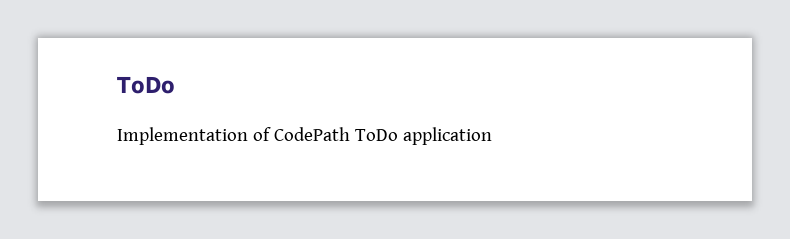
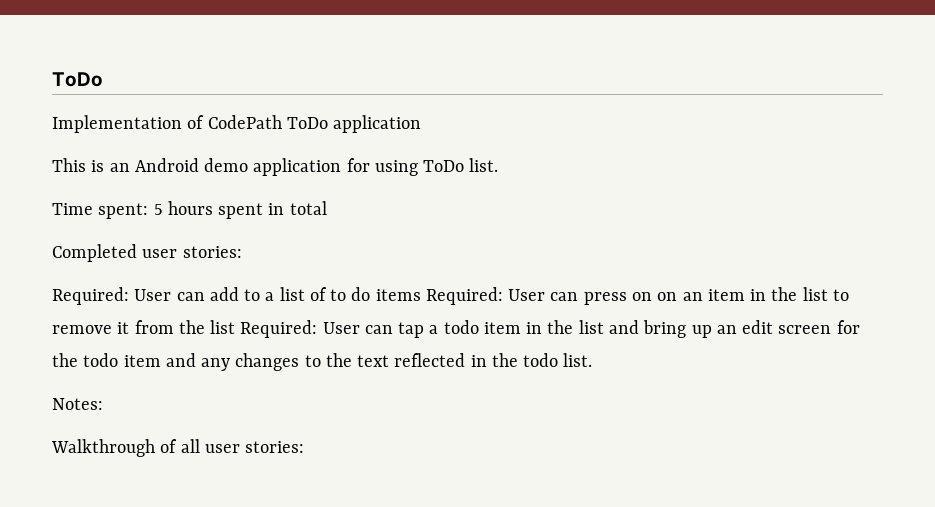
+ This is an Android demo application for using ToDo list.
+ Time spent: 5 hours spent in total
+ Completed user stories:
+ Required: User can add to a list of to do items Required: User can press on on an item in the list to remove it from the list Required: User can tap a todo item in the list and bring up an edit screen for the todo item and any changes to the text reflected in the todo list.
+ Notes:
+ Walkthrough of all user stories:

